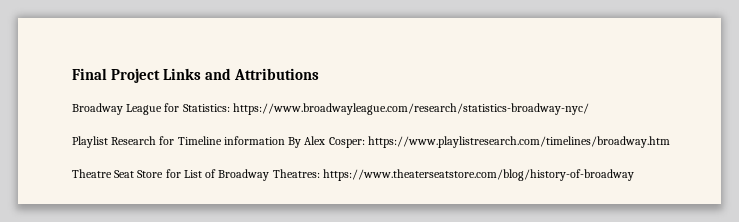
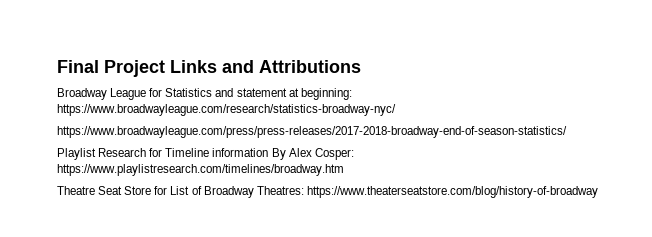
- Broadway League for Statistics: https://www.broadwayleague.com/research/statistics-broadway-nyc/
+ Broadway League for Statistics and statement at beginning: https://www.broadwayleague.com/research/statistics-broadway-nyc/
+ https://www.broadwayleague.com/press/press-releases/2017-2018-broadway-end-of-season-statistics/

